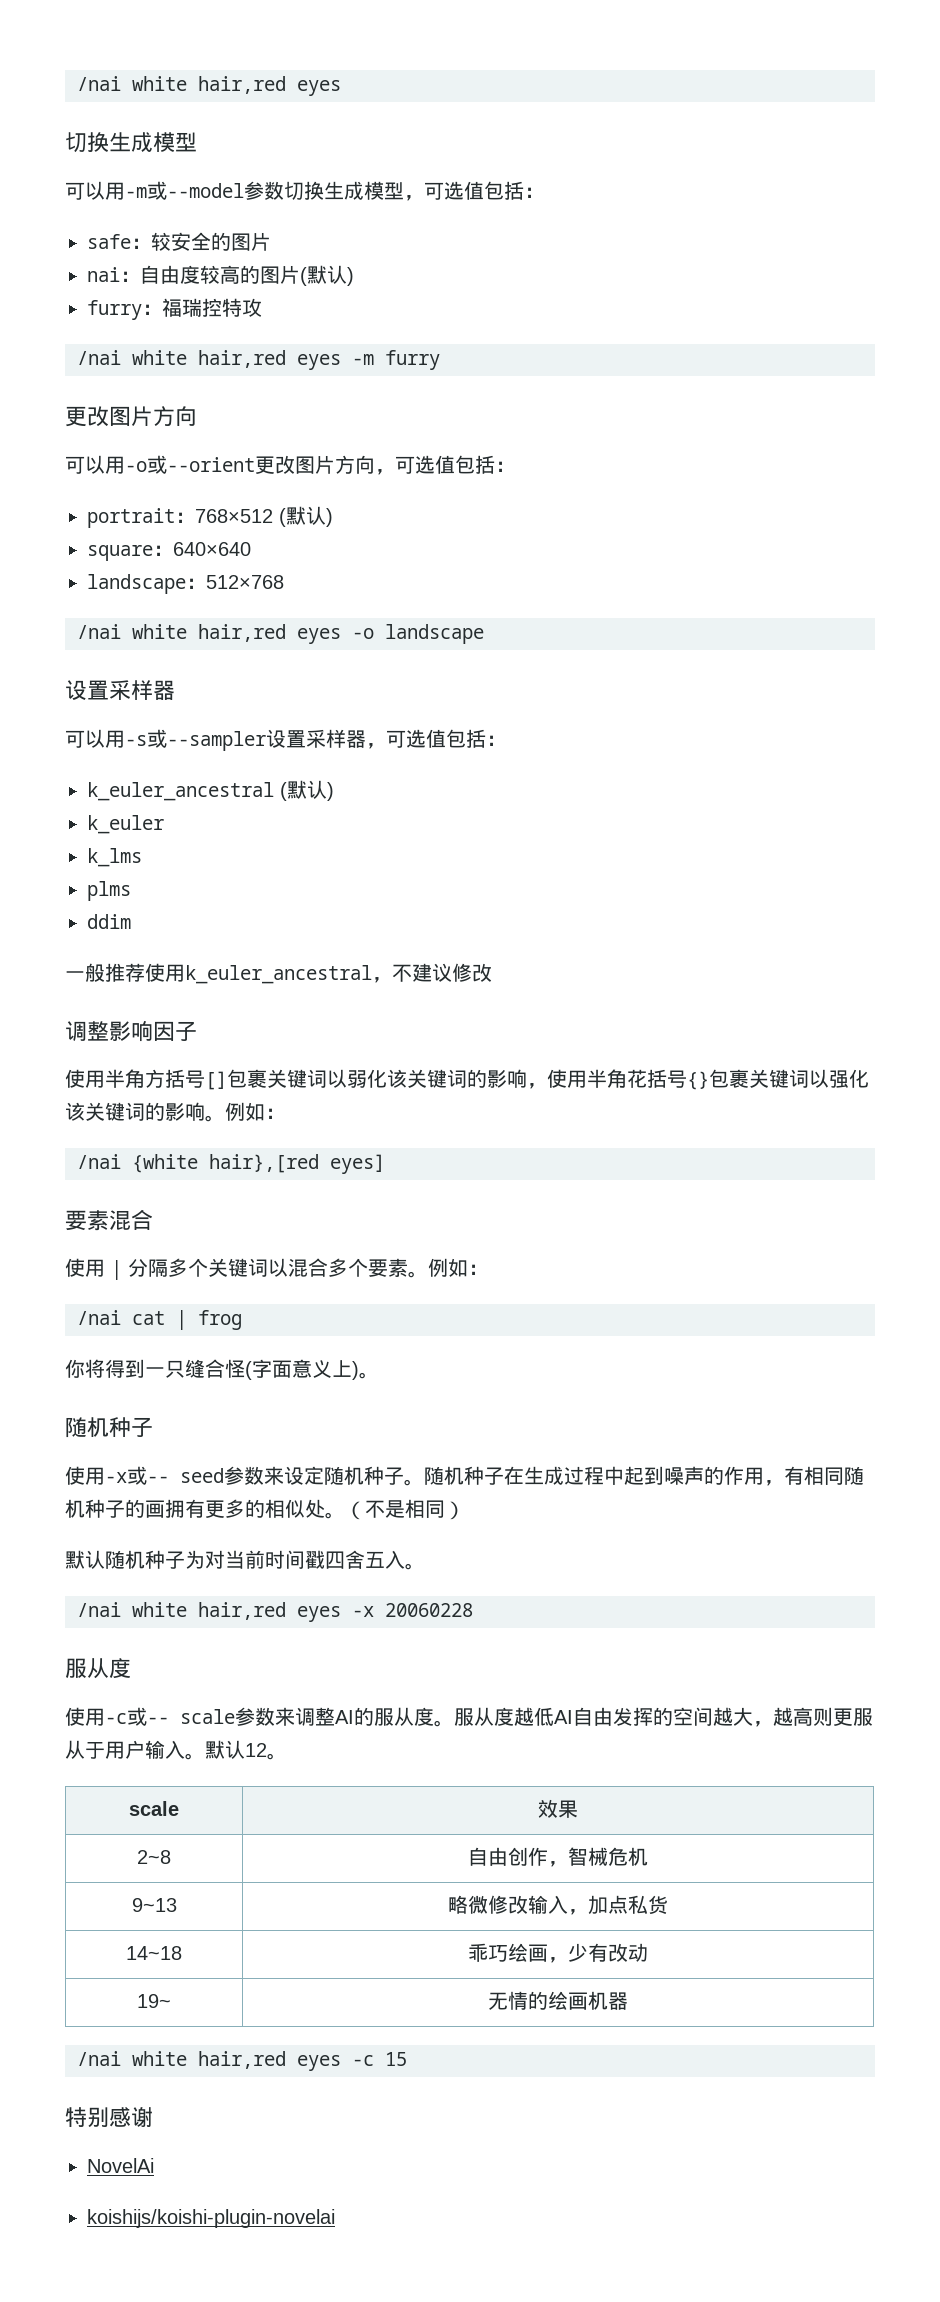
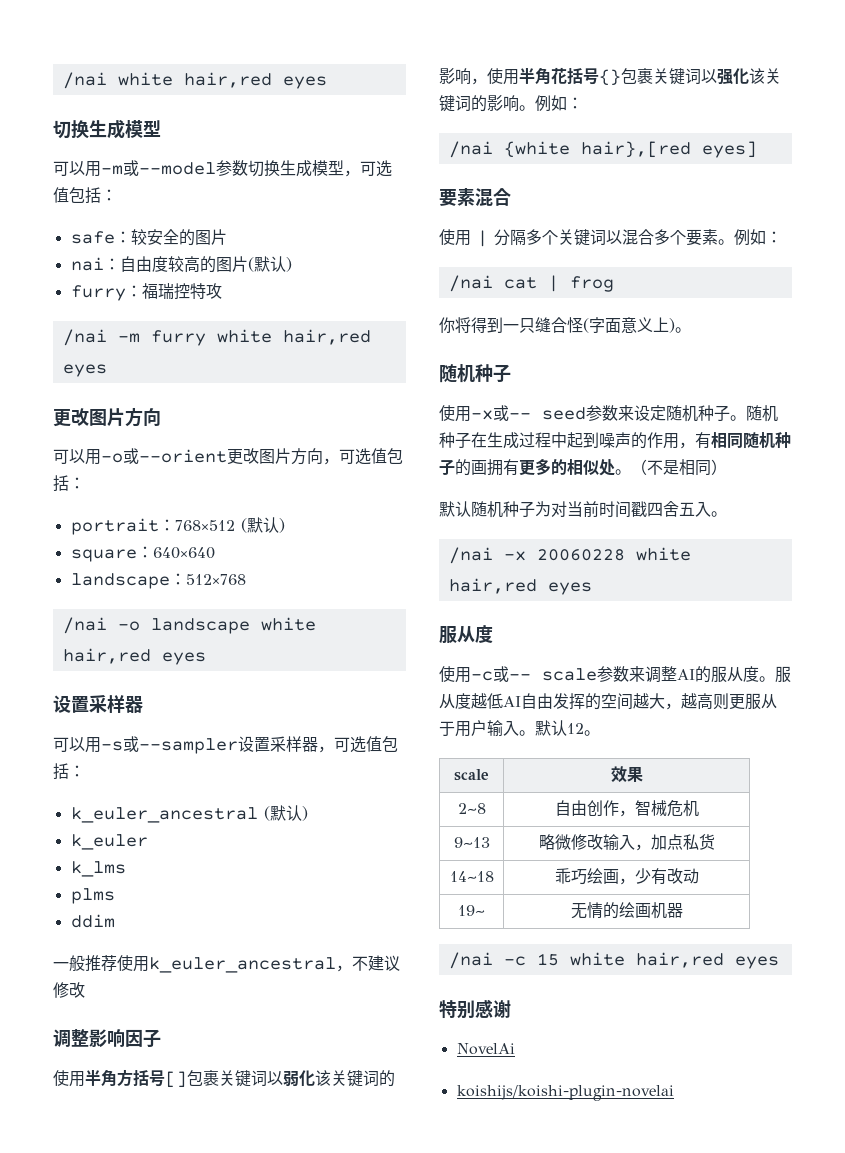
- /nai white hair,red eyes -m furry
+ /nai -m furry white hair,red eyes
- /nai white hair,red eyes -o landscape
+ /nai -o landscape white hair,red eyes
- /nai white hair,red eyes -x 20060228
+ /nai -x 20060228 white hair,red eyes
- /nai white hair,red eyes -c 15
+ /nai -c 15 white hair,red eyes

